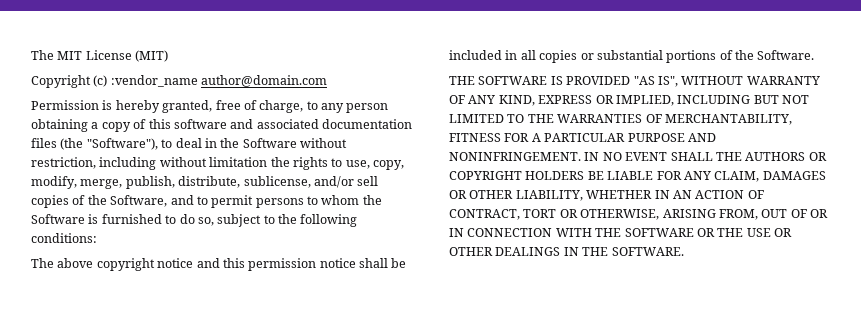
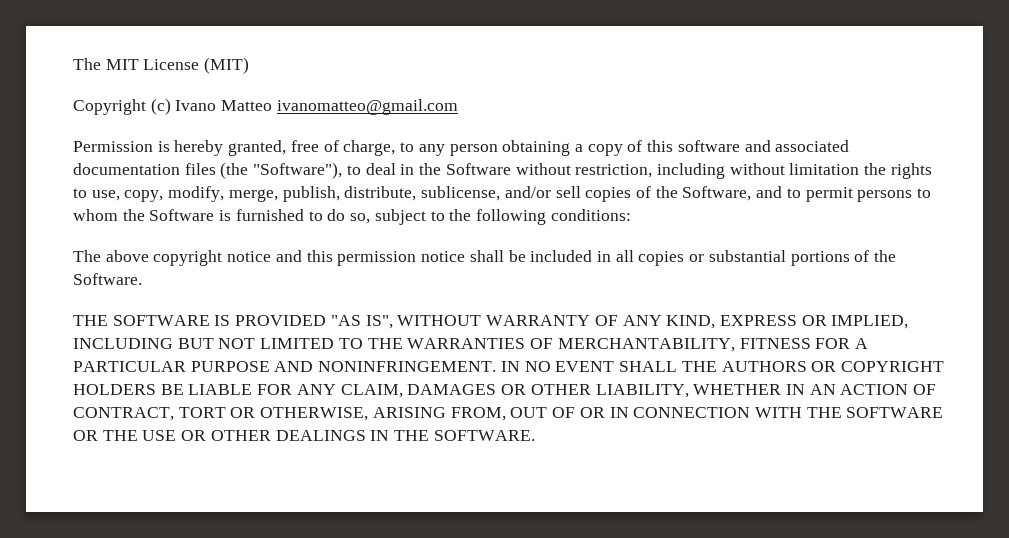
- Copyright (c) :vendor_name author@domain.com
+ Copyright (c) Ivano Matteo ivanomatteo@gmail.com

